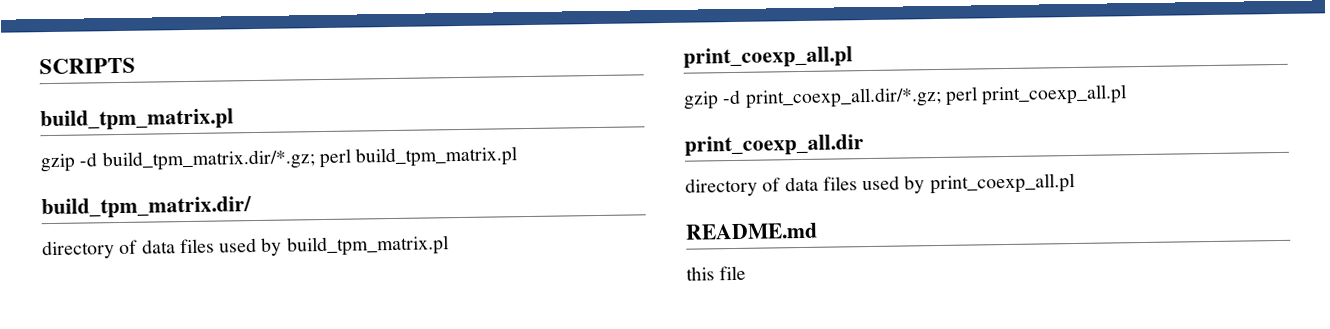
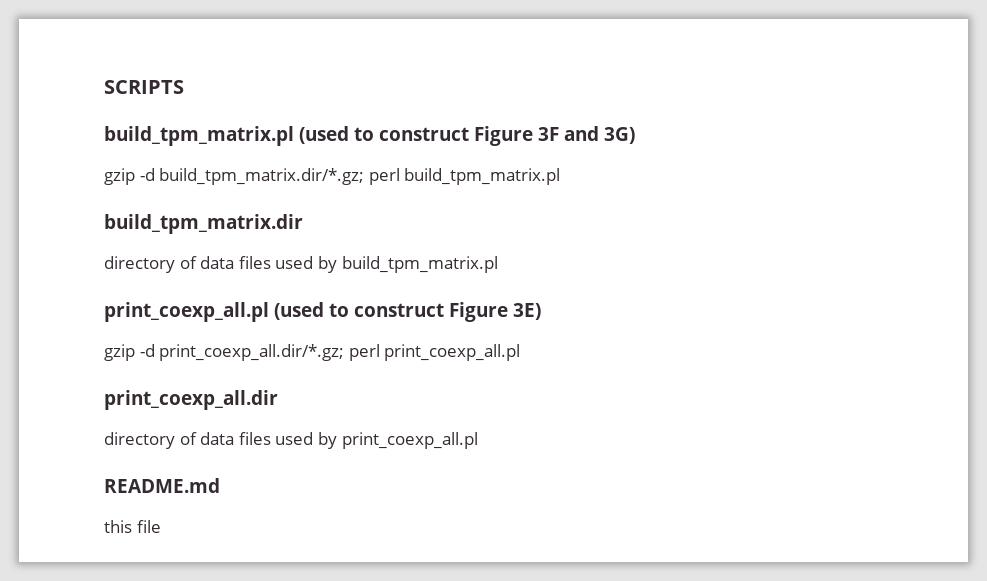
  SCRIPTS
- build_tpm_matrix.pl
+ build_tpm_matrix.pl (used to construct Figure 3F and 3G)
- build_tpm_matrix.dir/
+ build_tpm_matrix.dir
  directory of data files used by build_tpm_matrix.pl
- print_coexp_all.pl
+ print_coexp_all.pl (used to construct Figure 3E)

